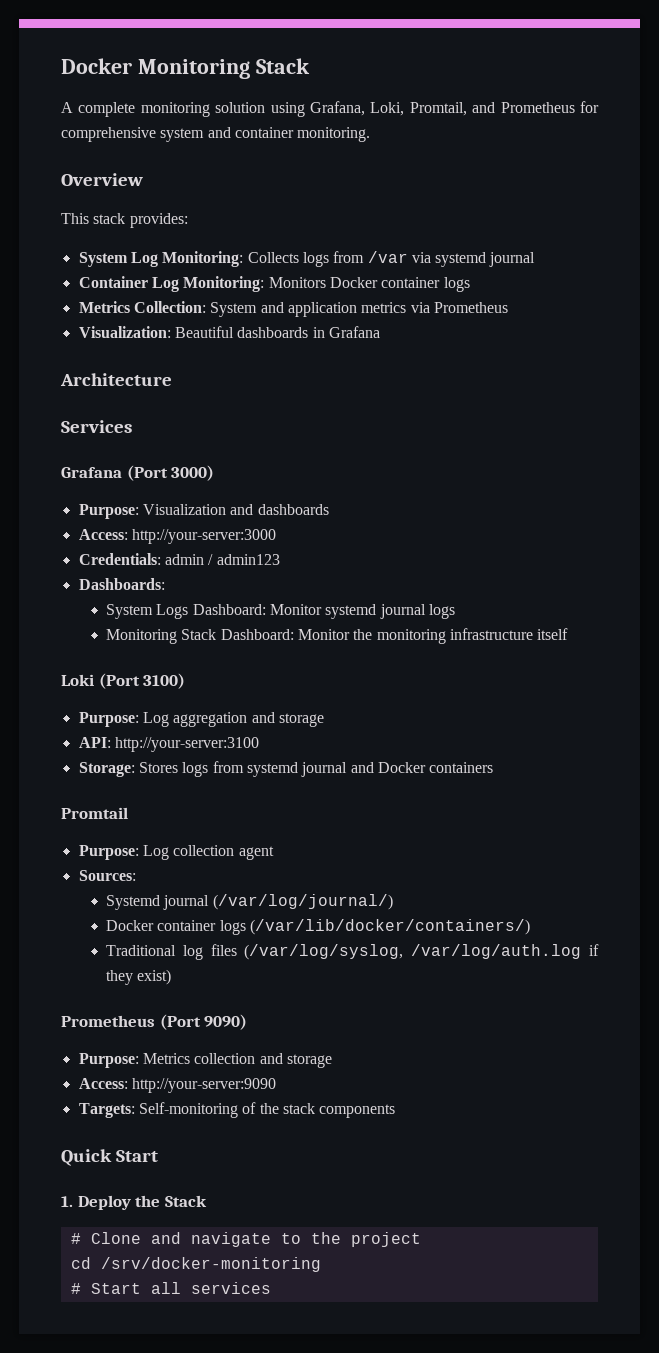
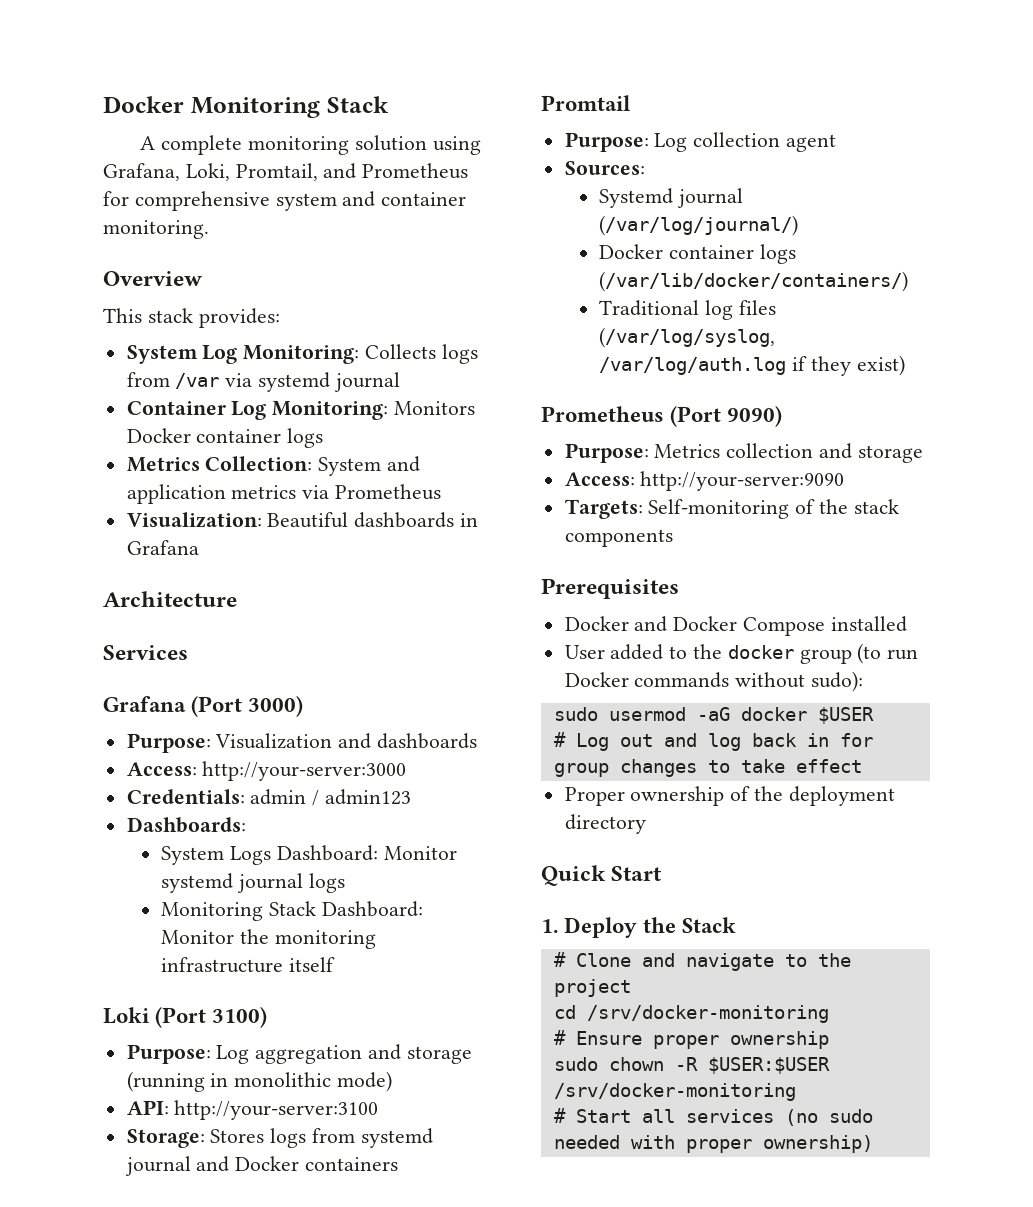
- Purpose: Log aggregation and storage
+ Purpose: Log aggregation and storage (running in monolithic mode)
+ Prerequisites
+ Docker and Docker Compose installed
+ User added to the docker group (to run Docker commands without sudo):
+ sudo usermod -aG docker $USER
+ # Log out and log back in for group changes to take effect
+ Proper ownership of the deployment directory
- # Start all services
+ # Ensure proper ownership
+ sudo chown -R $USER:$USER /srv/docker-monitoring
+ # Start all services (no sudo needed with proper ownership)

